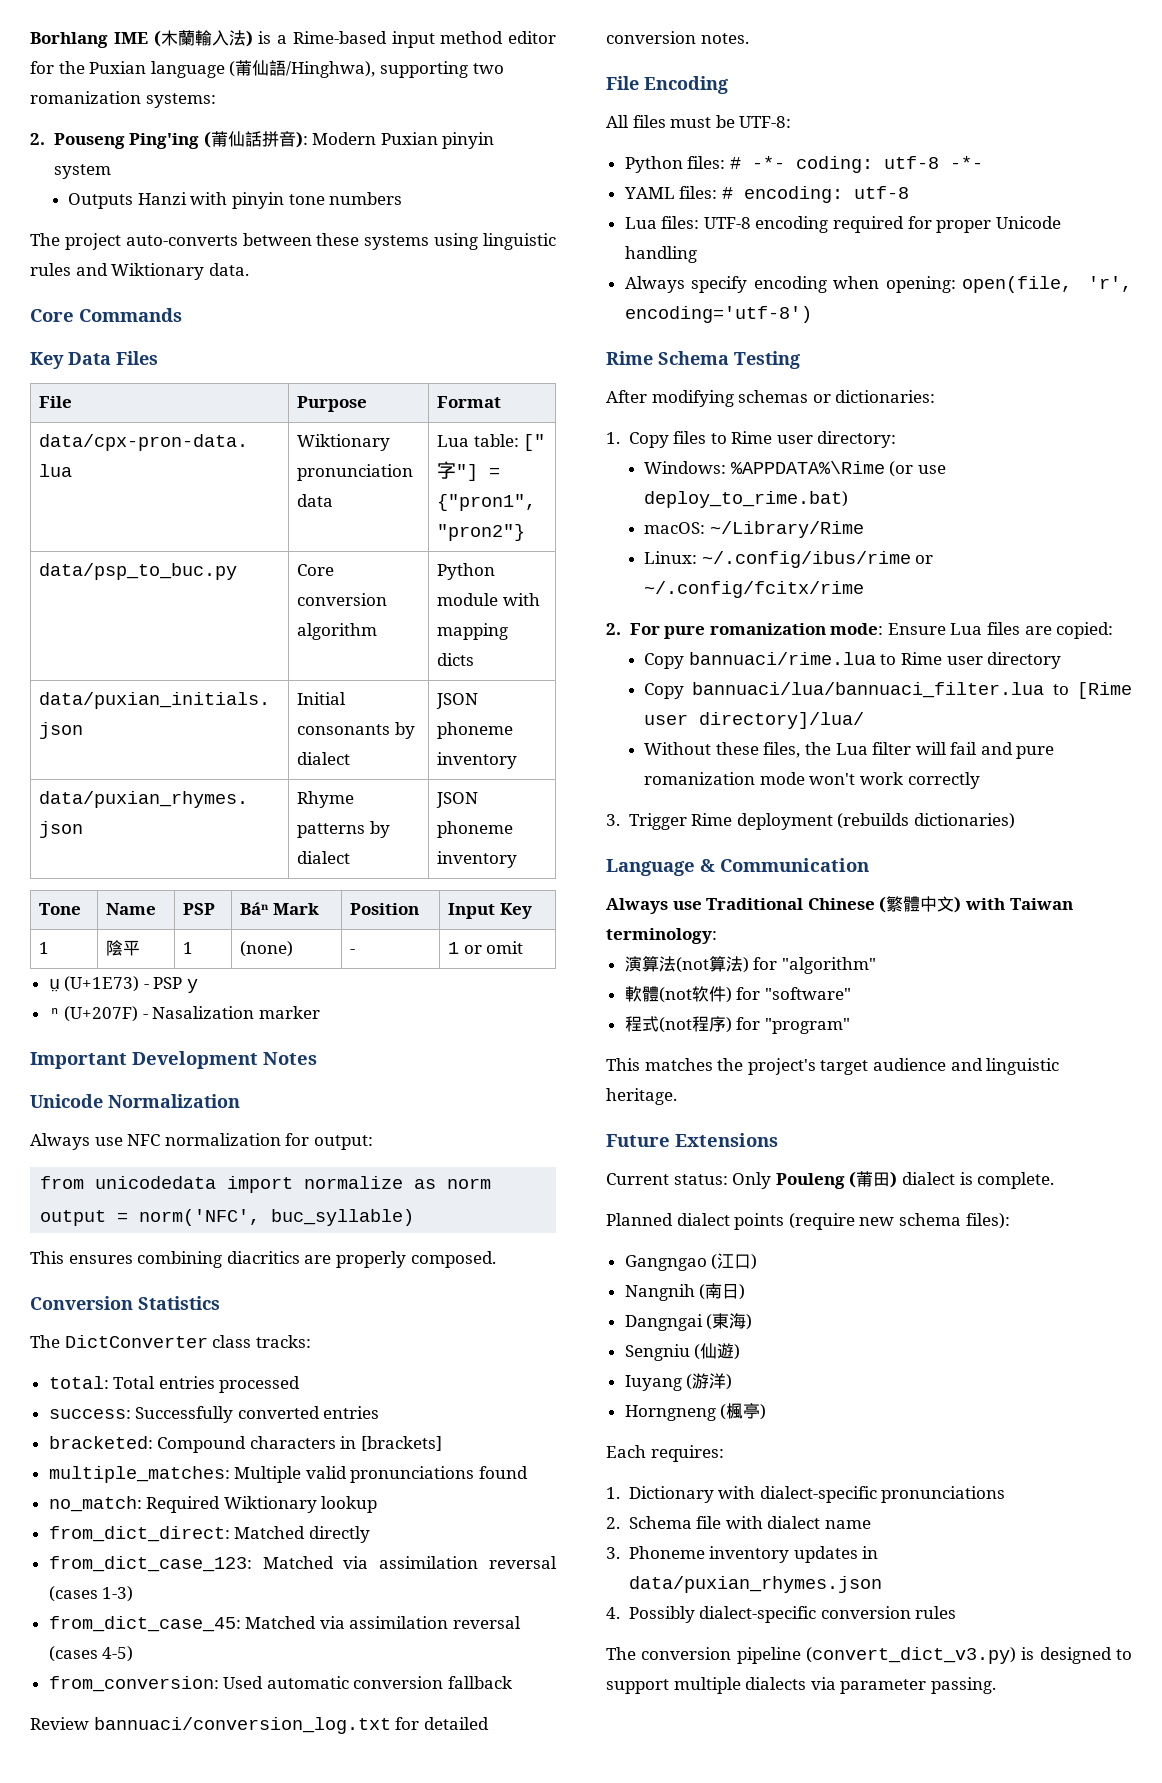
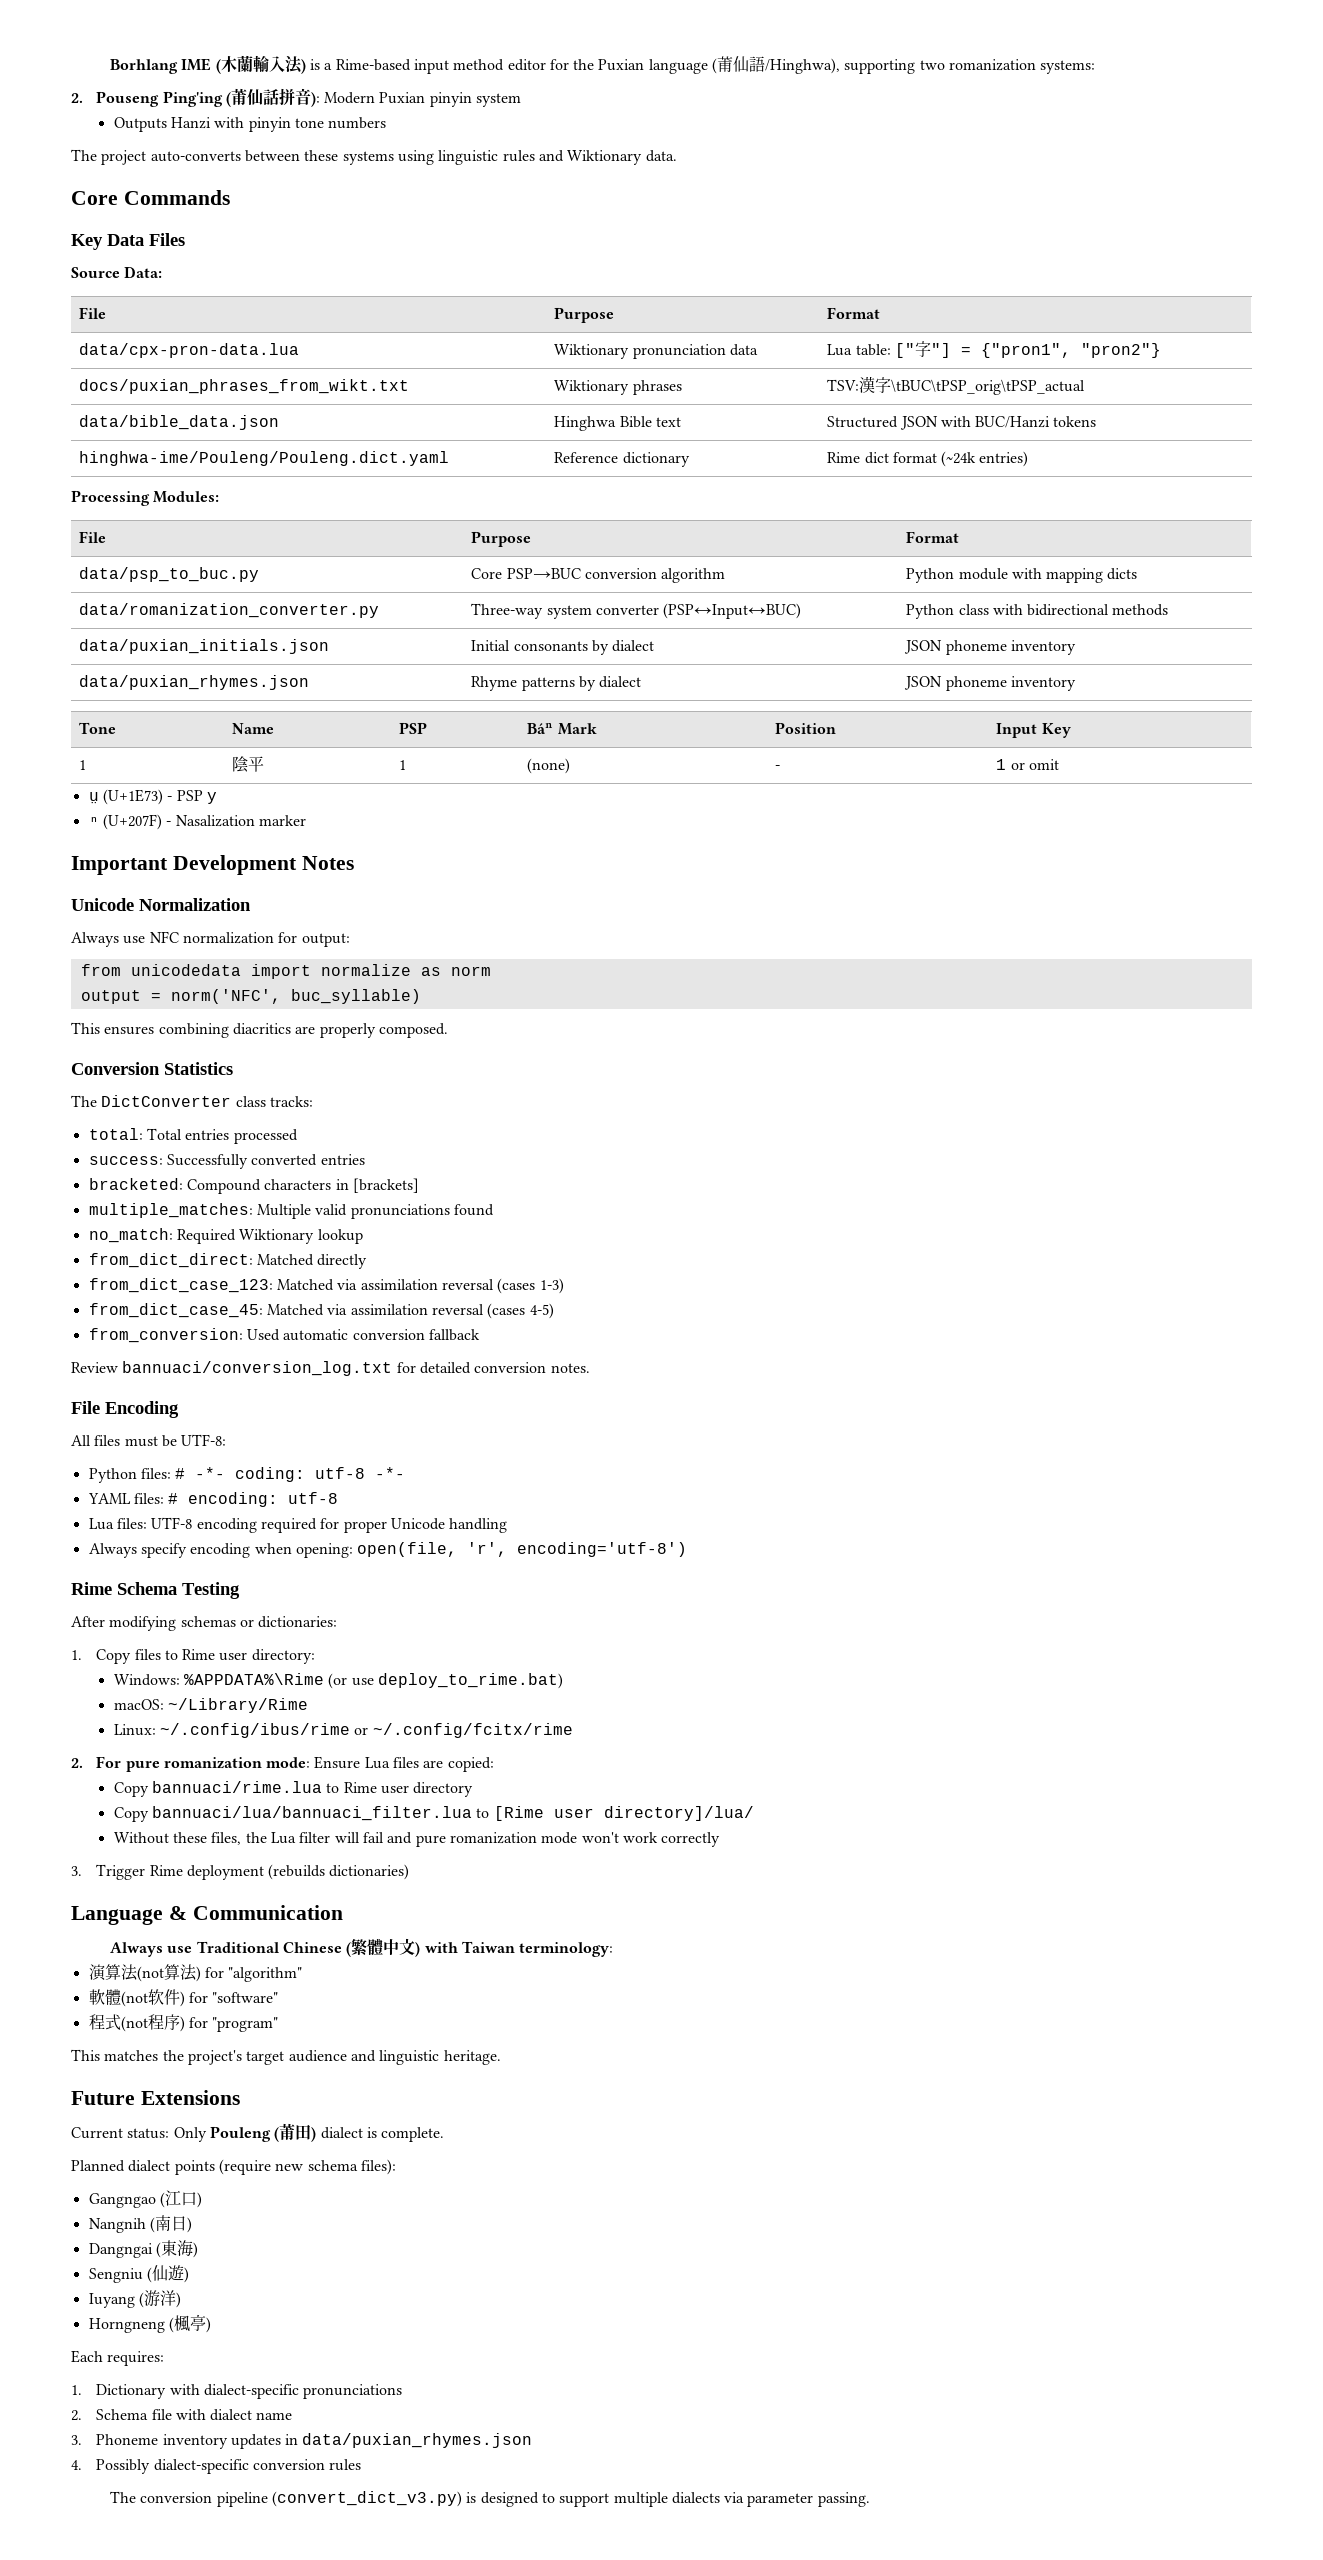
+ Source Data:
+ docs/puxian_phrases_from_wikt.txt | Wiktionary phrases | TSV:漢字\tBUC\tPSP_orig\tPSP_actual
+ data/bible_data.json | Hinghwa Bible text | Structured JSON with BUC/Hanzi tokens
+ hinghwa-ime/Pouleng/Pouleng.dict.yaml | Reference dictionary | Rime dict format (~24k entries)
+ Processing Modules:
+ File | Purpose | Format
- data/psp_to_buc.py | Core conversion algorithm | Python module with mapping dicts
+ data/psp_to_buc.py | Core PSP→BUC conversion algorithm | Python module with mapping dicts
+ data/romanization_converter.py | Three-way system converter (PSP↔Input↔BUC) | Python class with bidirectional methods

